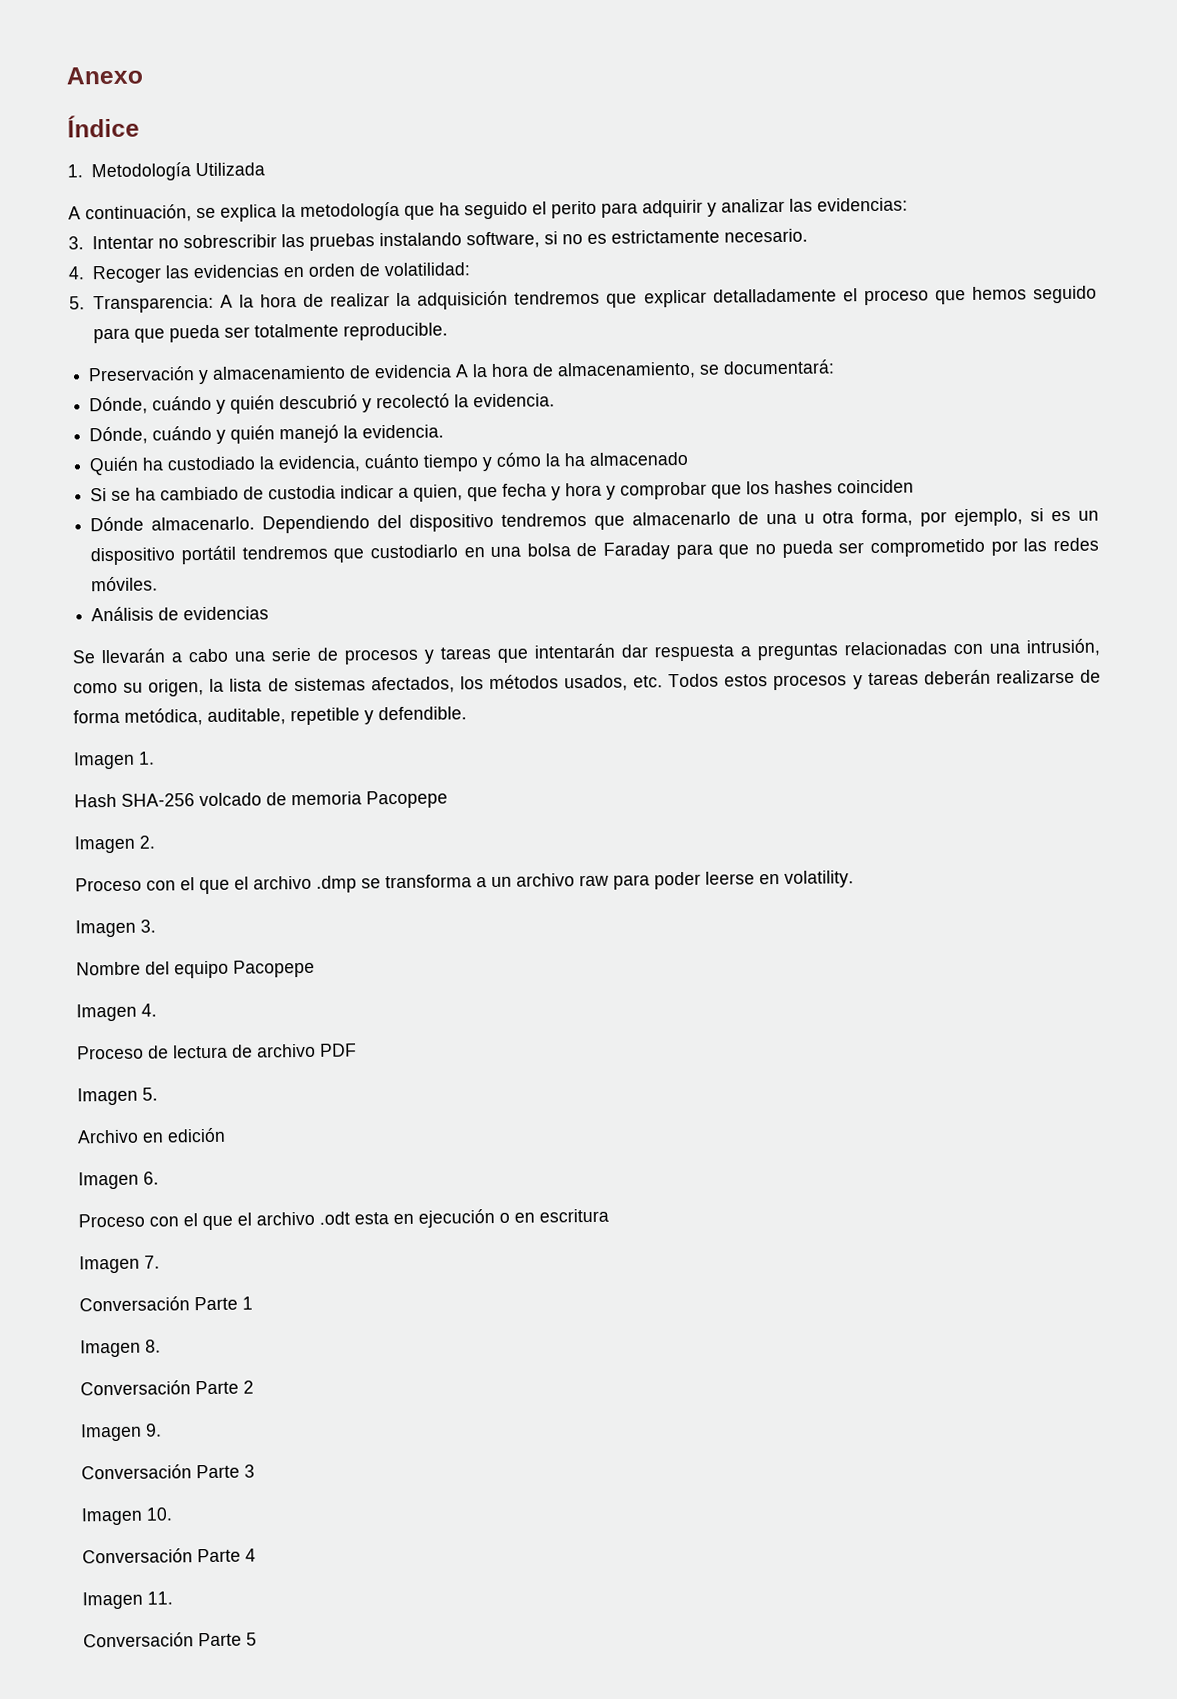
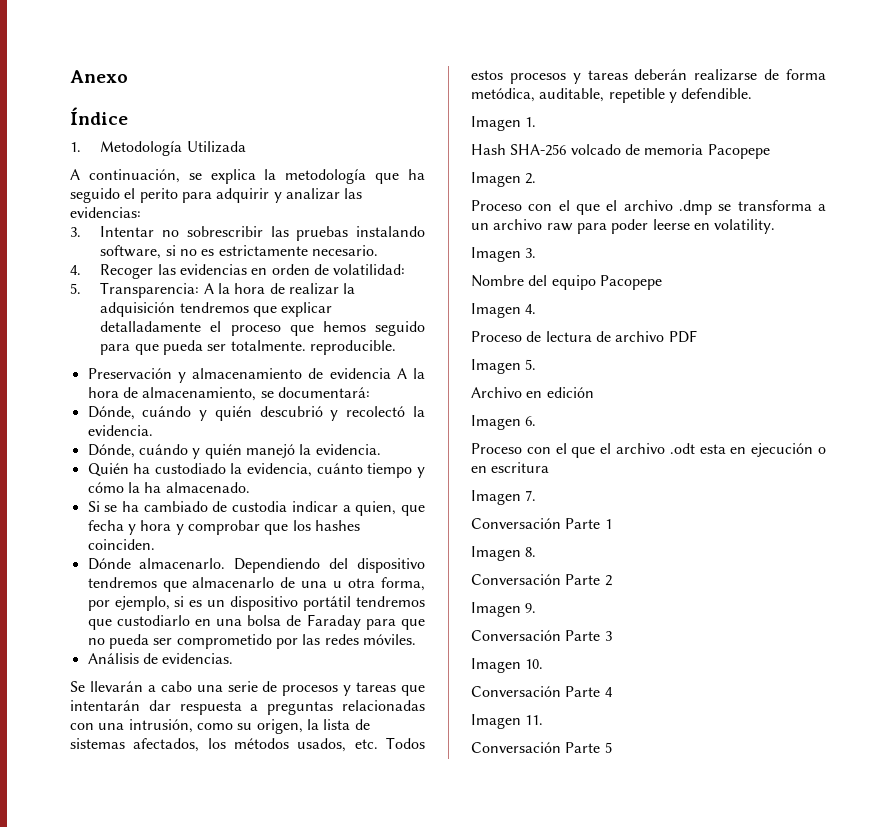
- 5. Transparencia: A la hora de realizar la adquisición tendremos que explicar detalladamente el proceso que hemos seguido para que pueda ser totalmente reproducible.
+ 5. Transparencia: A la hora de realizar la adquisición tendremos que explicar detalladamente el proceso que hemos seguido para que pueda ser totalmente. reproducible.
- Quién ha custodiado la evidencia, cuánto tiempo y cómo la ha almacenado
+ Quién ha custodiado la evidencia, cuánto tiempo y cómo la ha almacenado.
- Si se ha cambiado de custodia indicar a quien, que fecha y hora y comprobar que los hashes coinciden
+ Si se ha cambiado de custodia indicar a quien, que fecha y hora y comprobar que los hashes coinciden.
- Análisis de evidencias
+ Análisis de evidencias.

